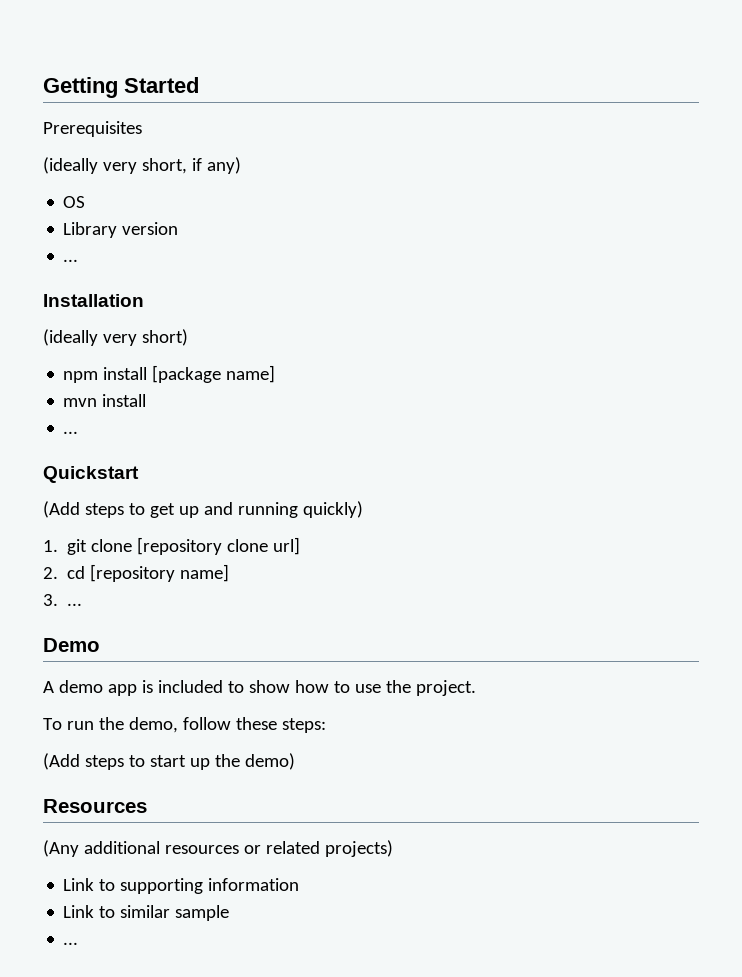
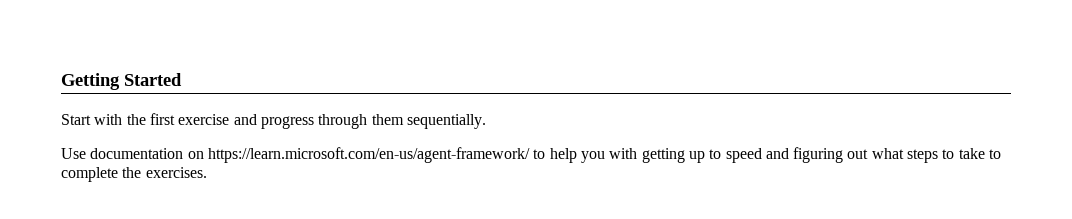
- Prerequisites
- (ideally very short, if any)
- OS
- Library version
- ...
- Installation
- (ideally very short)
- npm install [package name]
- mvn install
- ...
- Quickstart
- (Add steps to get up and running quickly)
- 1. git clone [repository clone url]
- 2. cd [repository name]
- 3. ...
- Demo
- A demo app is included to show how to use the project.
- To run the demo, follow these steps:
- (Add steps to start up the demo)
- Resources
- (Any additional resources or related projects)
- Link to supporting information
- Link to similar sample
- ...
+ Start with the first exercise and progress through them sequentially.
+ Use documentation on https://learn.microsoft.com/en-us/agent-framework/ to help you with getting up to speed and figuring out what steps to take to complete the exercises.

